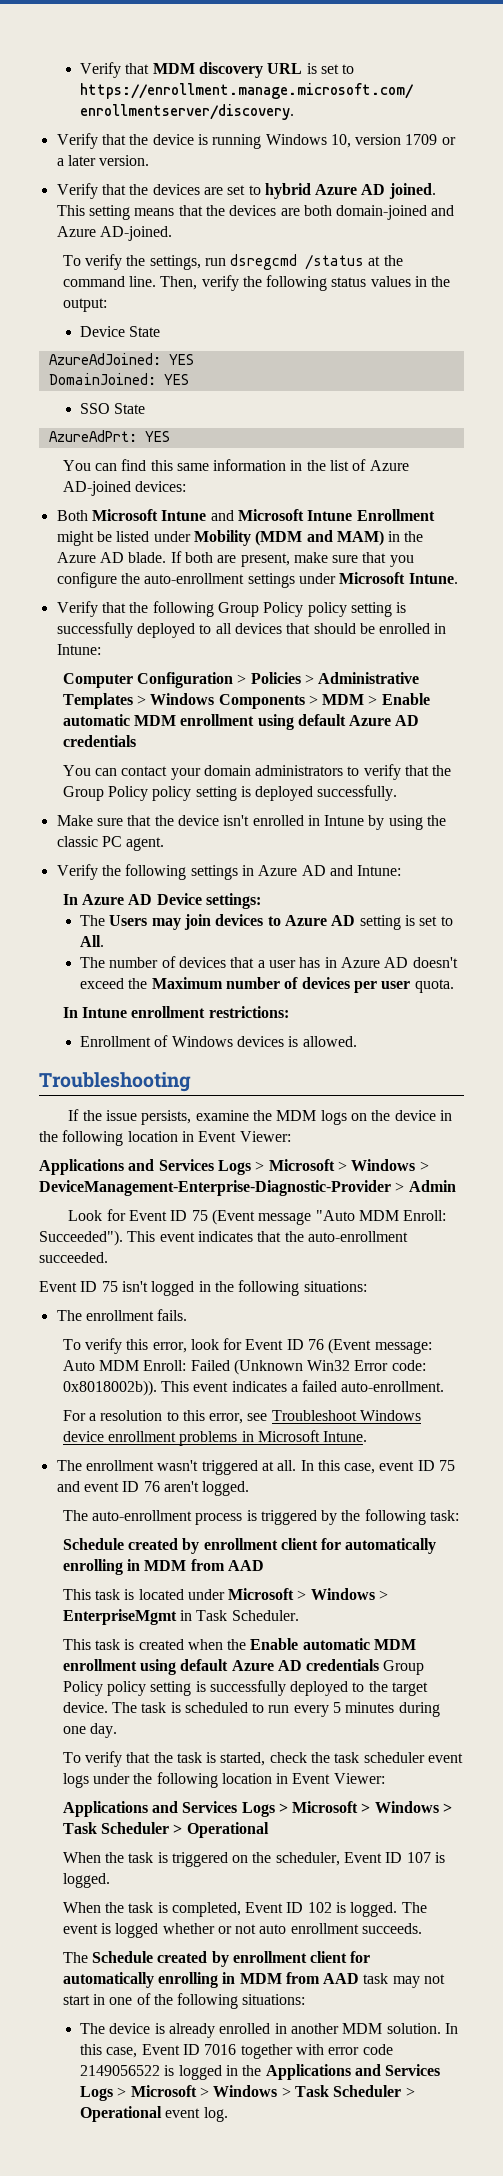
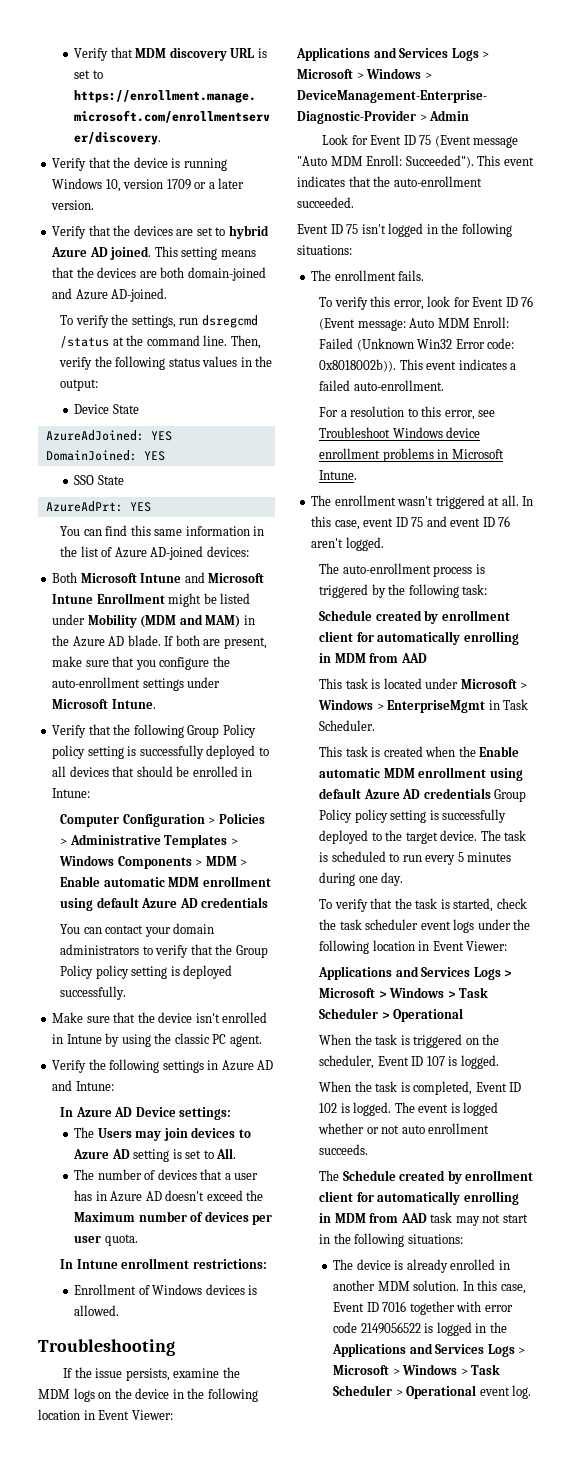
- The Schedule created by enrollment client for automatically enrolling in MDM from AAD task may not start in one of the following situations:
+ The Schedule created by enrollment client for automatically enrolling in MDM from AAD task may not start in the following situations:

